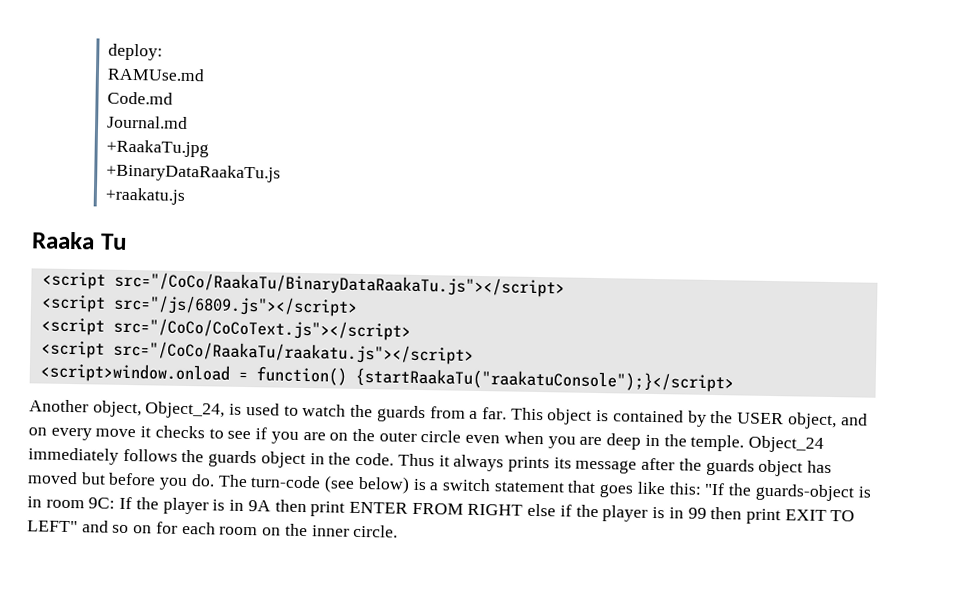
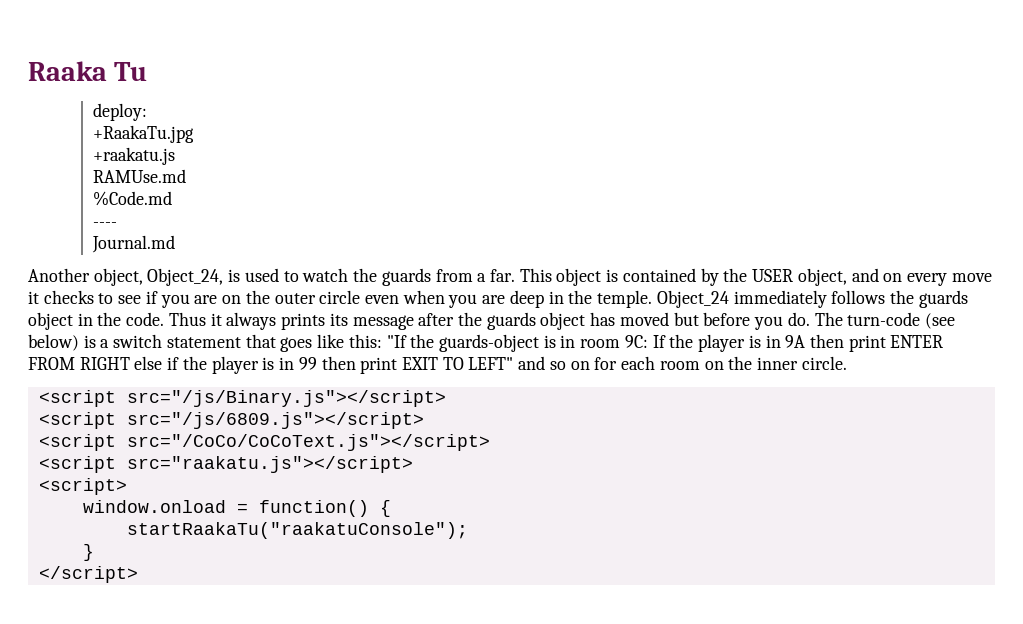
+ Raaka Tu
+ +RaakaTu.jpg
+ +raakatu.js
- Code.md
+ %Code.md
+ ----
- +RaakaTu.jpg
- +BinaryDataRaakaTu.js
- +raakatu.js
- Raaka Tu
- <script src="/CoCo/RaakaTu/BinaryDataRaakaTu.js"></script>
- <script src="/js/6809.js"></script>
- <script src="/CoCo/CoCoText.js"></script>
- <script src="/CoCo/RaakaTu/raakatu.js"></script>
- <script>window.onload = function() {startRaakaTu("raakatuConsole");}</script>
+ <script src="/js/Binary.js"></script>
+ <script src="/js/6809.js"></script>
+ <script src="/CoCo/CoCoText.js"></script>
+ <script src="raakatu.js"></script>
+ <script>
+ window.onload = function() {
+ startRaakaTu("raakatuConsole");
+ }
+ </script>

